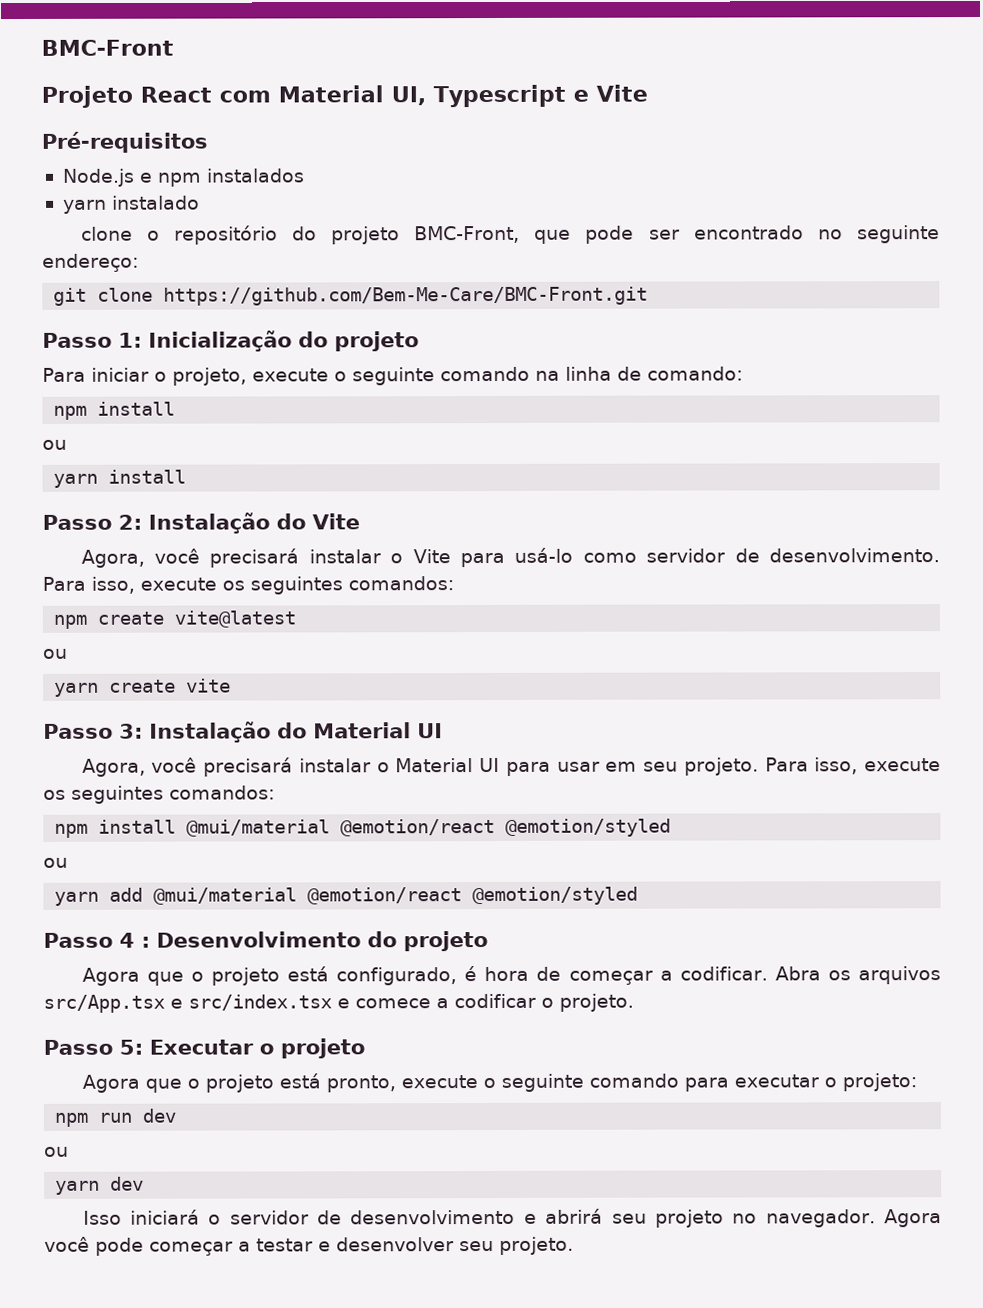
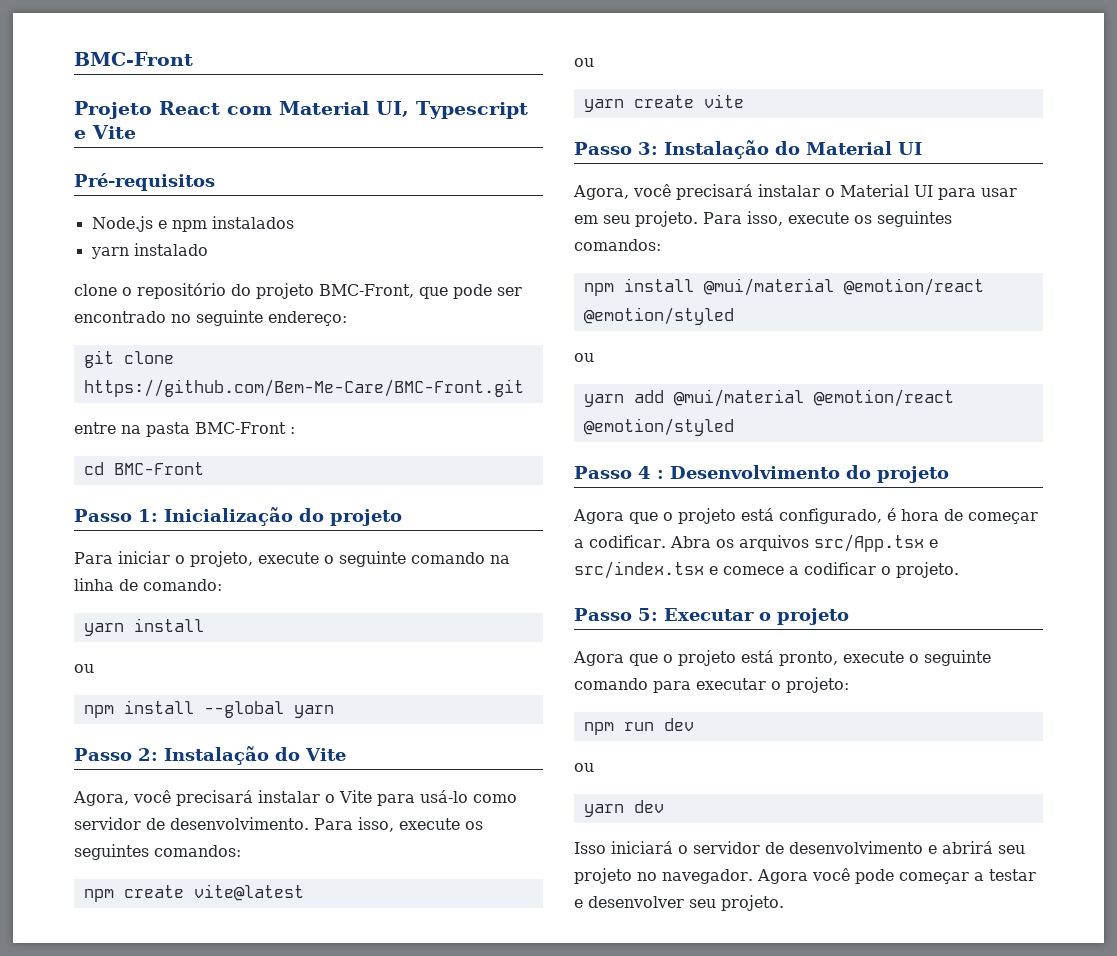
+ entre na pasta BMC-Front :
+ cd BMC-Front
  Para iniciar o projeto, execute o seguinte comando na linha de comando:
- npm install
+ yarn install
- yarn install
+ npm install --global yarn

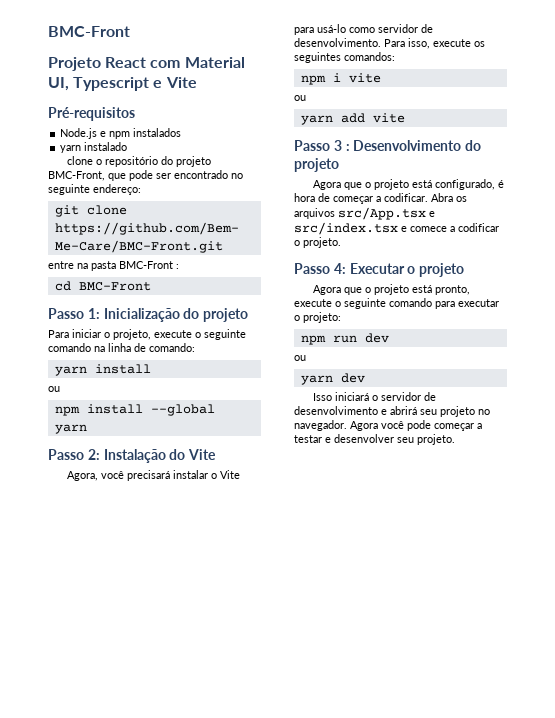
- npm create vite@latest
- ou
- yarn create vite
- Passo 3: Instalação do Material UI
- Agora, você precisará instalar o Material UI para usar em seu projeto. Para isso, execute os seguintes comandos:
- npm install @mui/material @emotion/react @emotion/styled
+ npm i vite
- yarn add @mui/material @emotion/react @emotion/styled
- Passo 4 : Desenvolvimento do projeto
+ yarn add vite
+ Passo 3 : Desenvolvimento do projeto
- Passo 5: Executar o projeto
+ Passo 4: Executar o projeto

